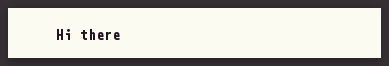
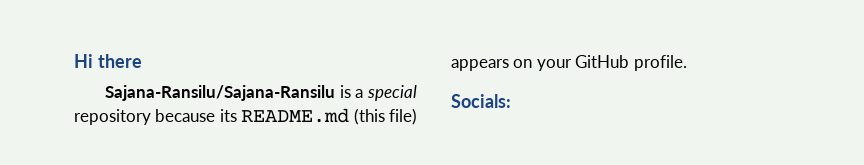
+ Sajana-Ransilu/Sajana-Ransilu is a special repository because its README.md (this file) appears on your GitHub profile.
+ Socials:

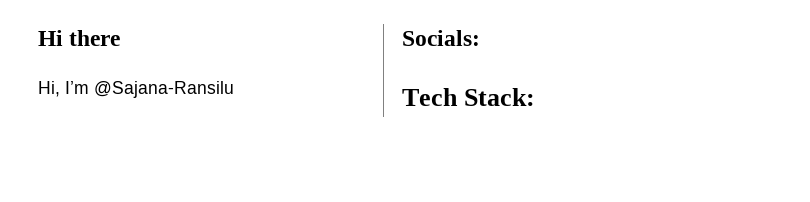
- Sajana-Ransilu/Sajana-Ransilu is a special repository because its README.md (this file) appears on your GitHub profile.
+ Hi, I’m @Sajana-Ransilu
+ Tech Stack:

